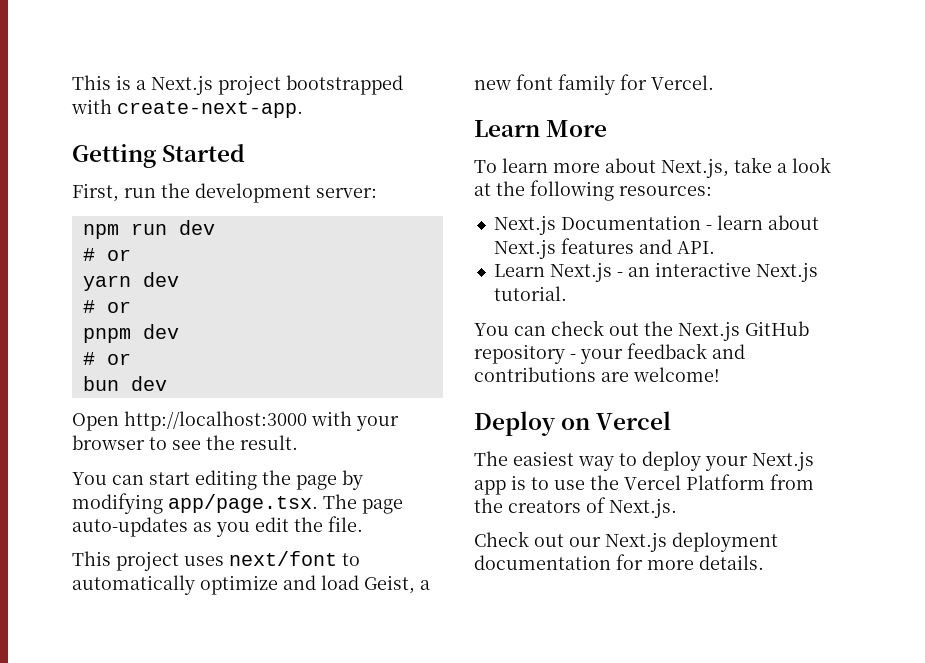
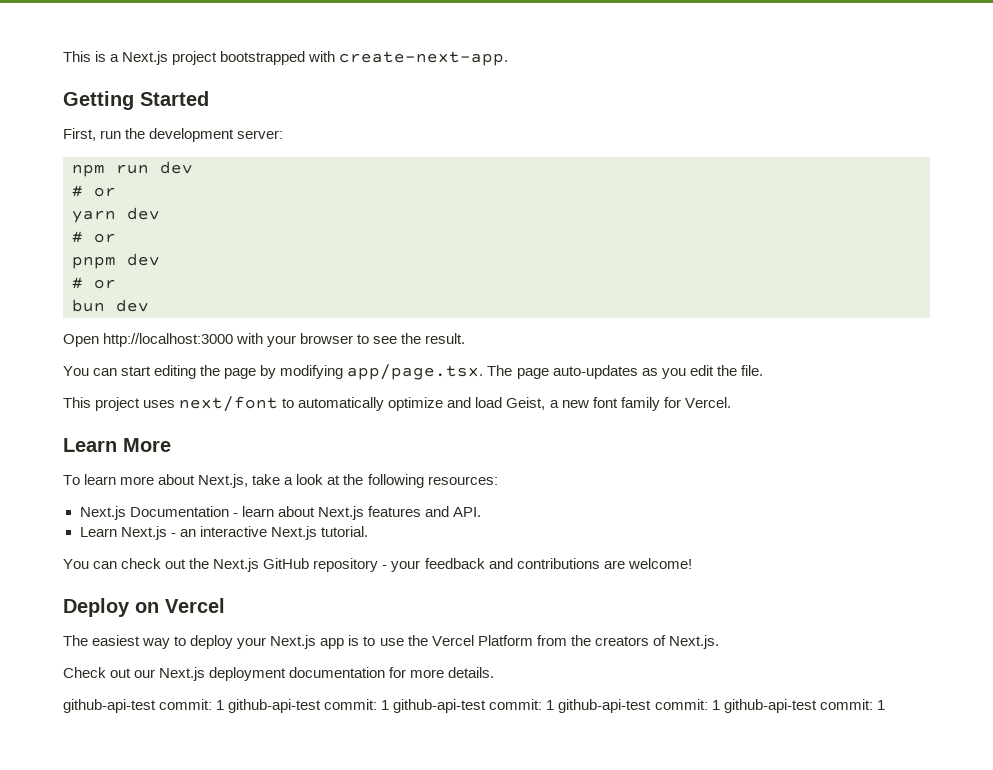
+ github-api-test commit: 1 github-api-test commit: 1 github-api-test commit: 1 github-api-test commit: 1 github-api-test commit: 1

